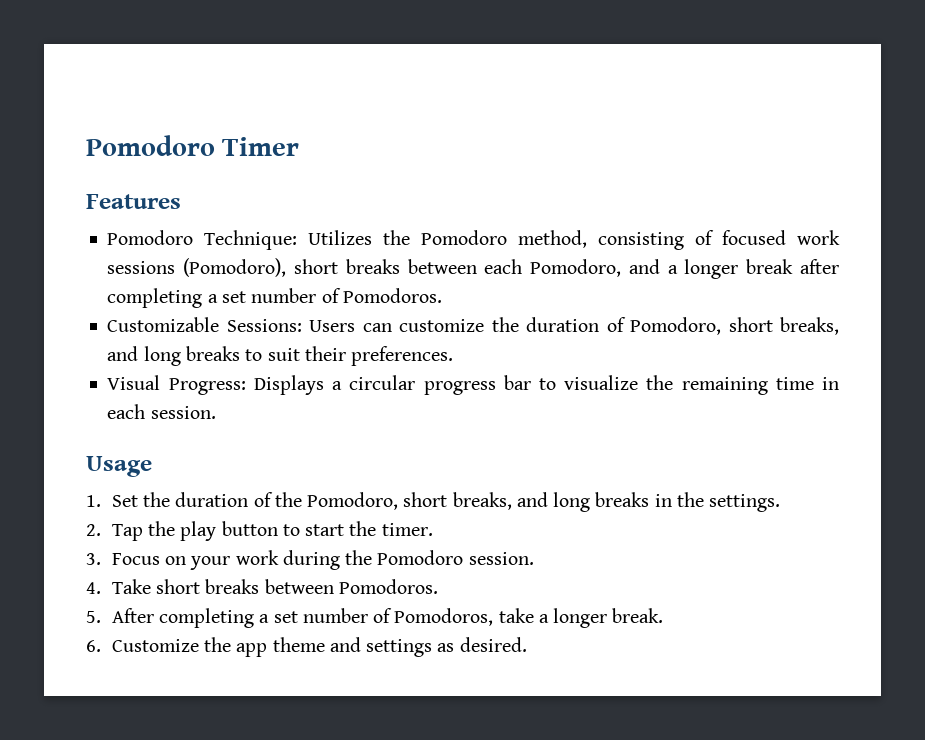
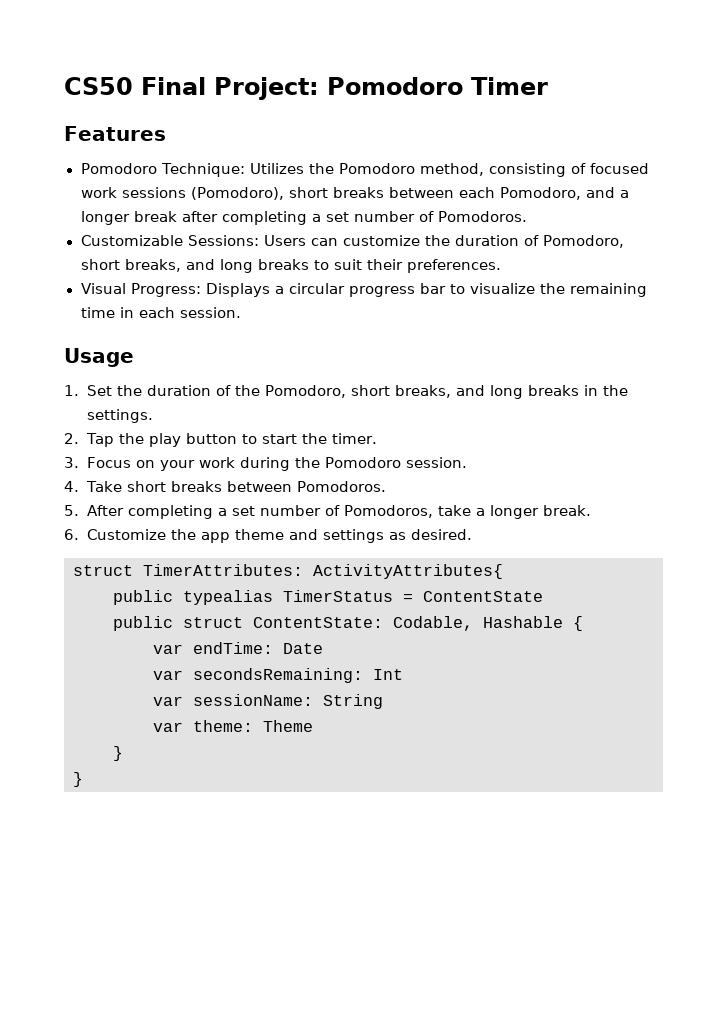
- Pomodoro Timer
+ CS50 Final Project: Pomodoro Timer
+ struct TimerAttributes: ActivityAttributes{
+ public typealias TimerStatus = ContentState
+ public struct ContentState: Codable, Hashable {
+ var endTime: Date
+ var secondsRemaining: Int
+ var sessionName: String
+ var theme: Theme
+ }
+ }

